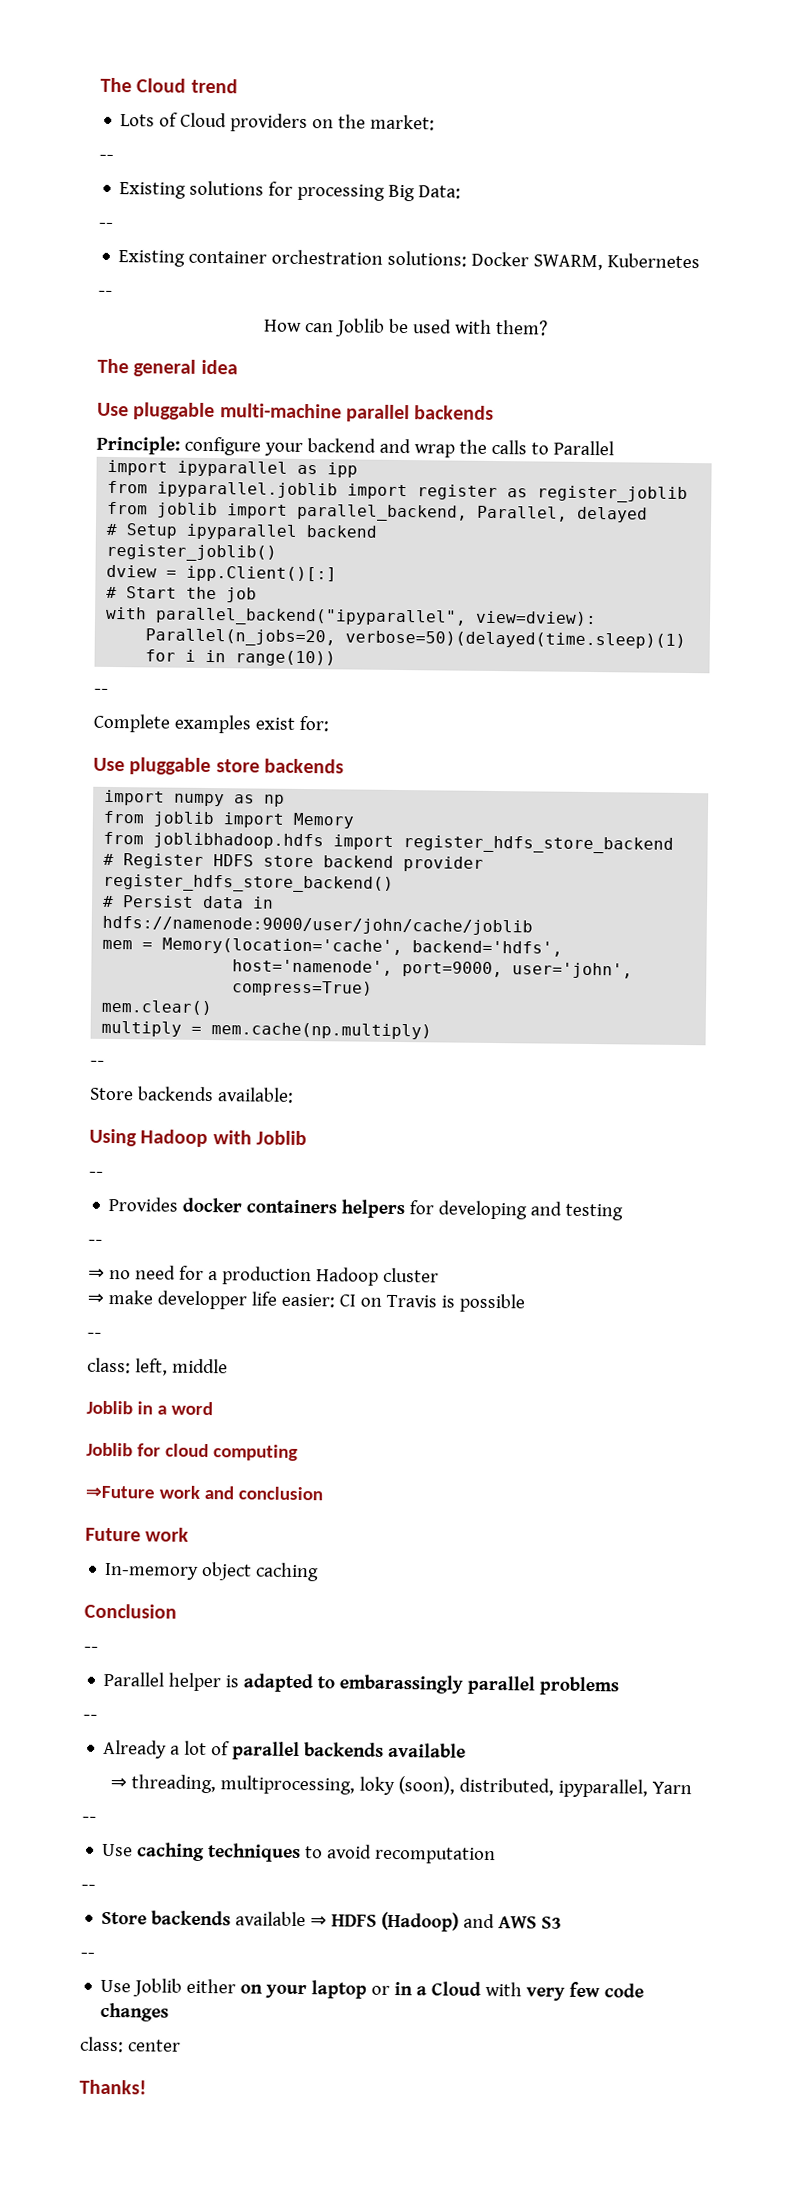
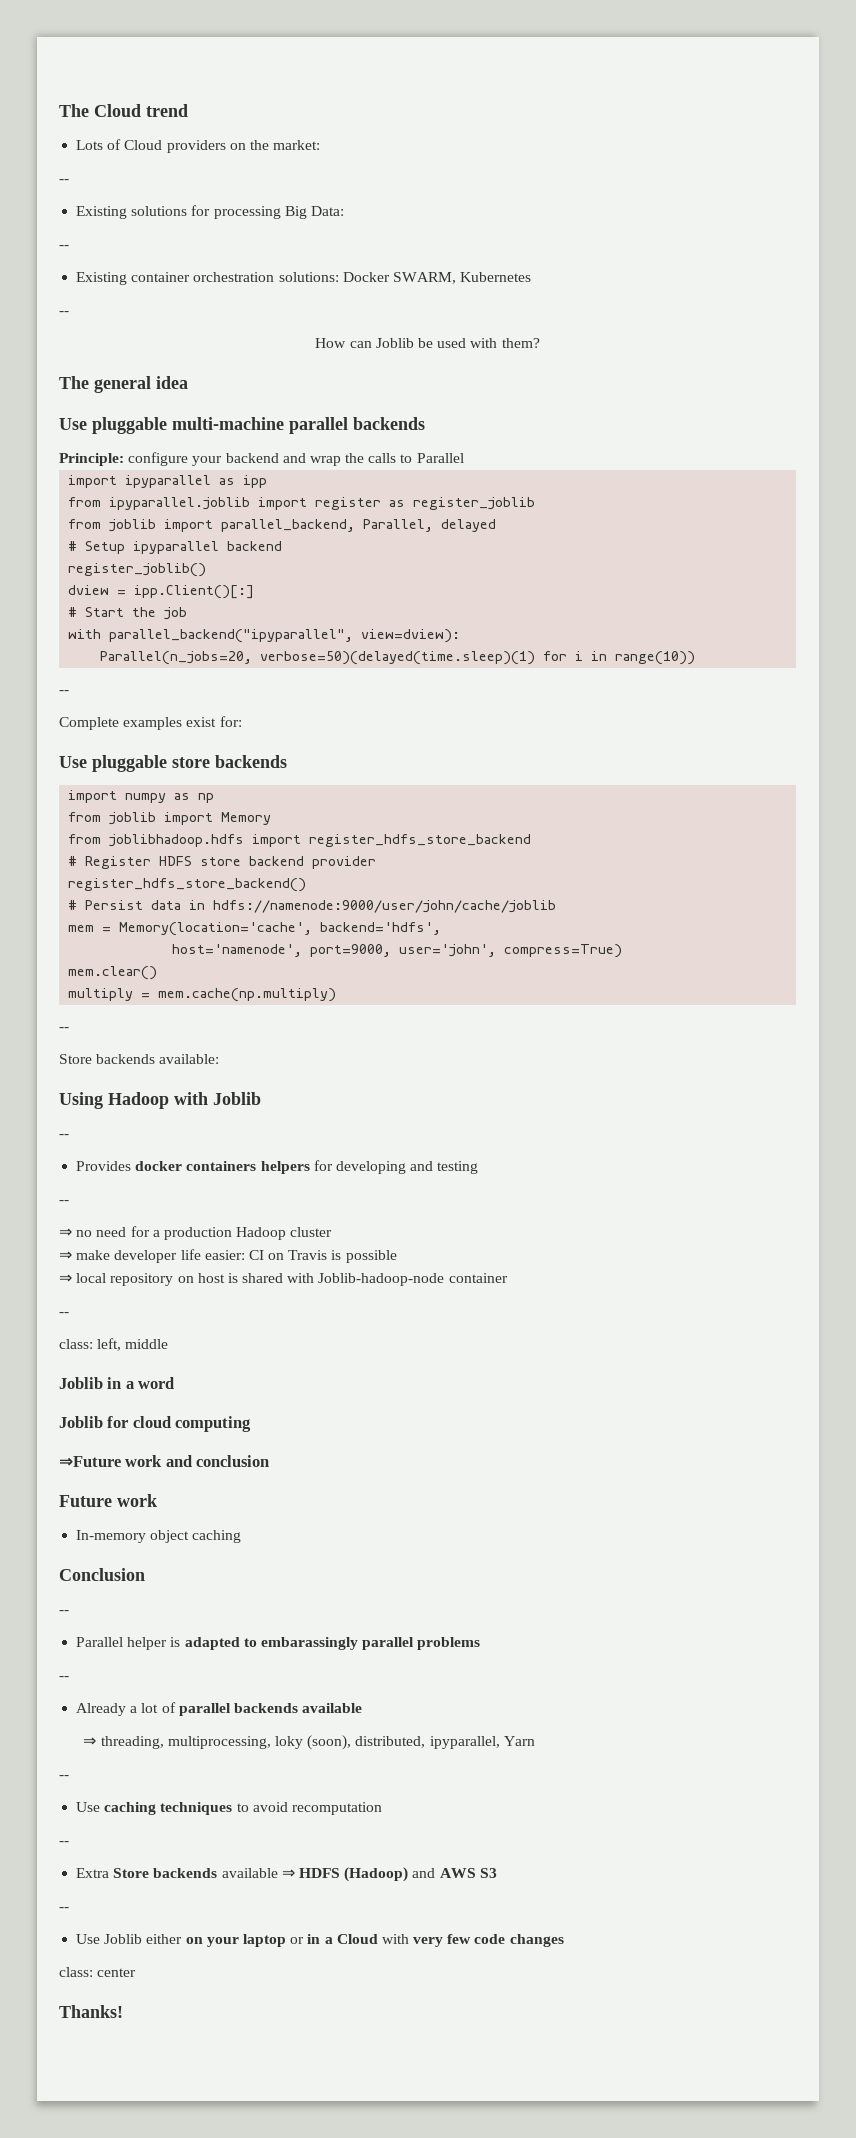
- ⇒ make developper life easier: CI on Travis is possible
+ ⇒ make developer life easier: CI on Travis is possible
+ ⇒ local repository on host is shared with Joblib-hadoop-node container
- Store backends available ⇒ HDFS (Hadoop) and AWS S3
+ Extra Store backends available ⇒ HDFS (Hadoop) and AWS S3

